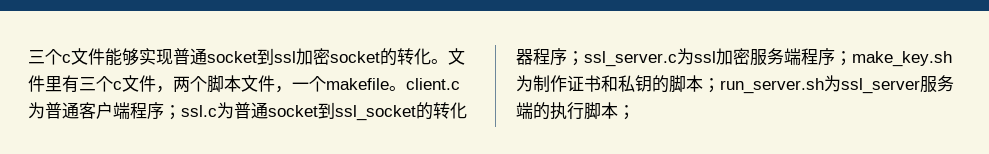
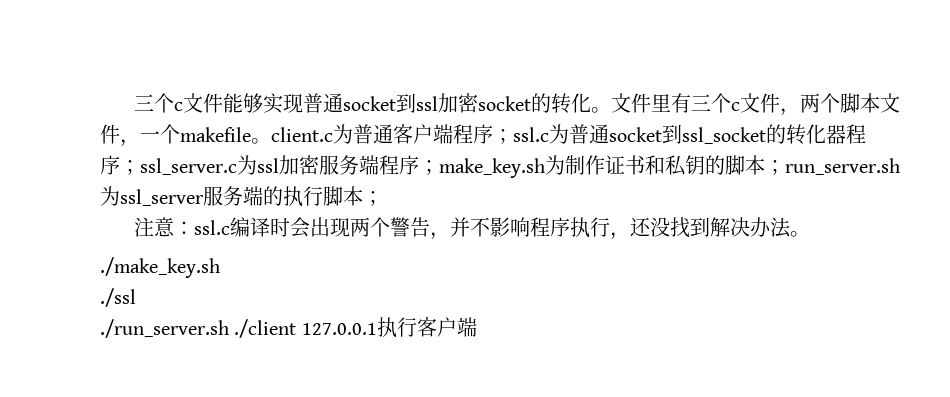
+ 注意：ssl.c编译时会出现两个警告，并不影响程序执行，还没找到解决办法。
+ ./make_key.sh
+ ./ssl
+ ./run_server.sh ./client 127.0.0.1执行客户端

